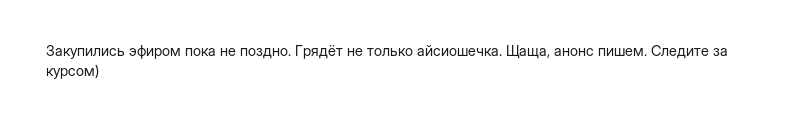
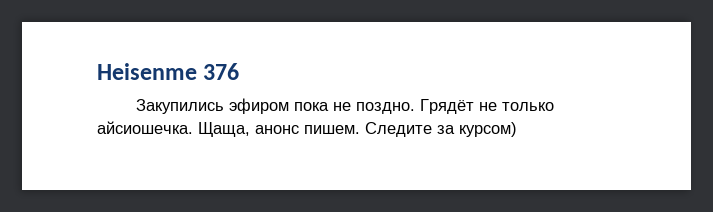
+ Heisenme 376

